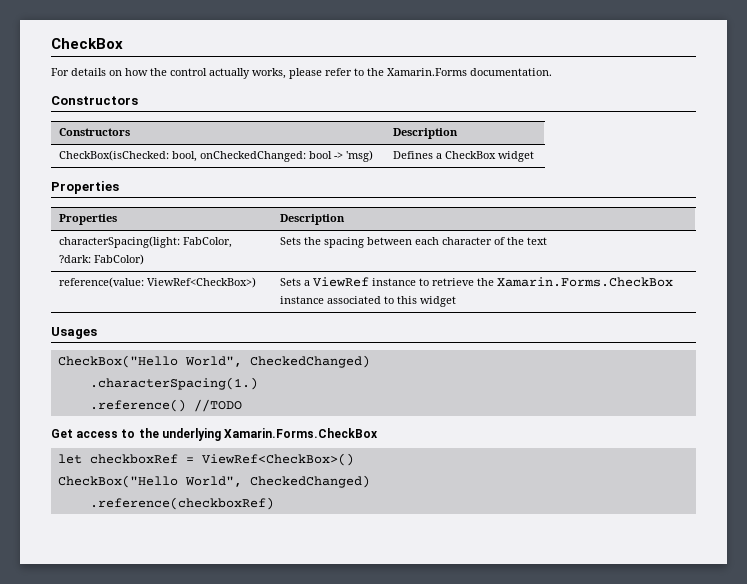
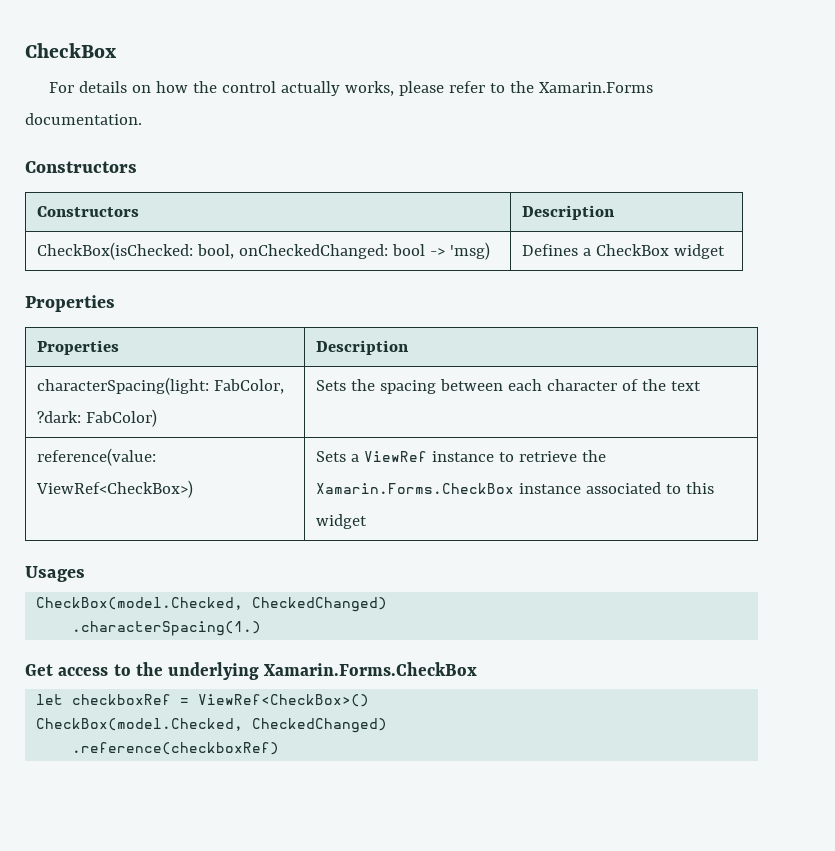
  Usages
- CheckBox("Hello World", CheckedChanged)
+ CheckBox(model.Checked, CheckedChanged)
- .reference() //TODO
  let checkboxRef = ViewRef<CheckBox>()
- CheckBox("Hello World", CheckedChanged)
+ CheckBox(model.Checked, CheckedChanged)

